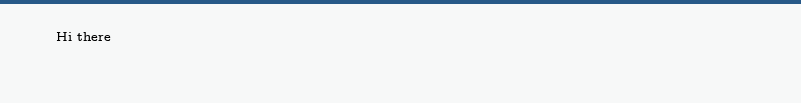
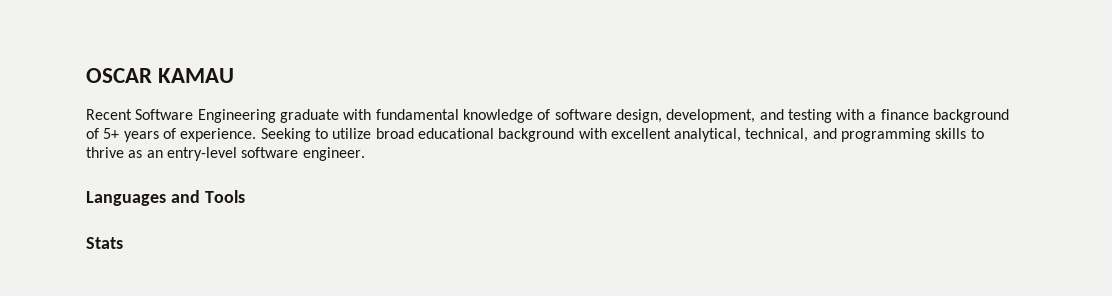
- Hi there
+ OSCAR KAMAU
+ Recent Software Engineering graduate with fundamental knowledge of software design, development, and testing with a finance background of 5+ years of experience. Seeking to utilize broad educational background with excellent analytical, technical, and programming skills to thrive as an entry-level software engineer.
+ Languages and Tools
+ Stats

